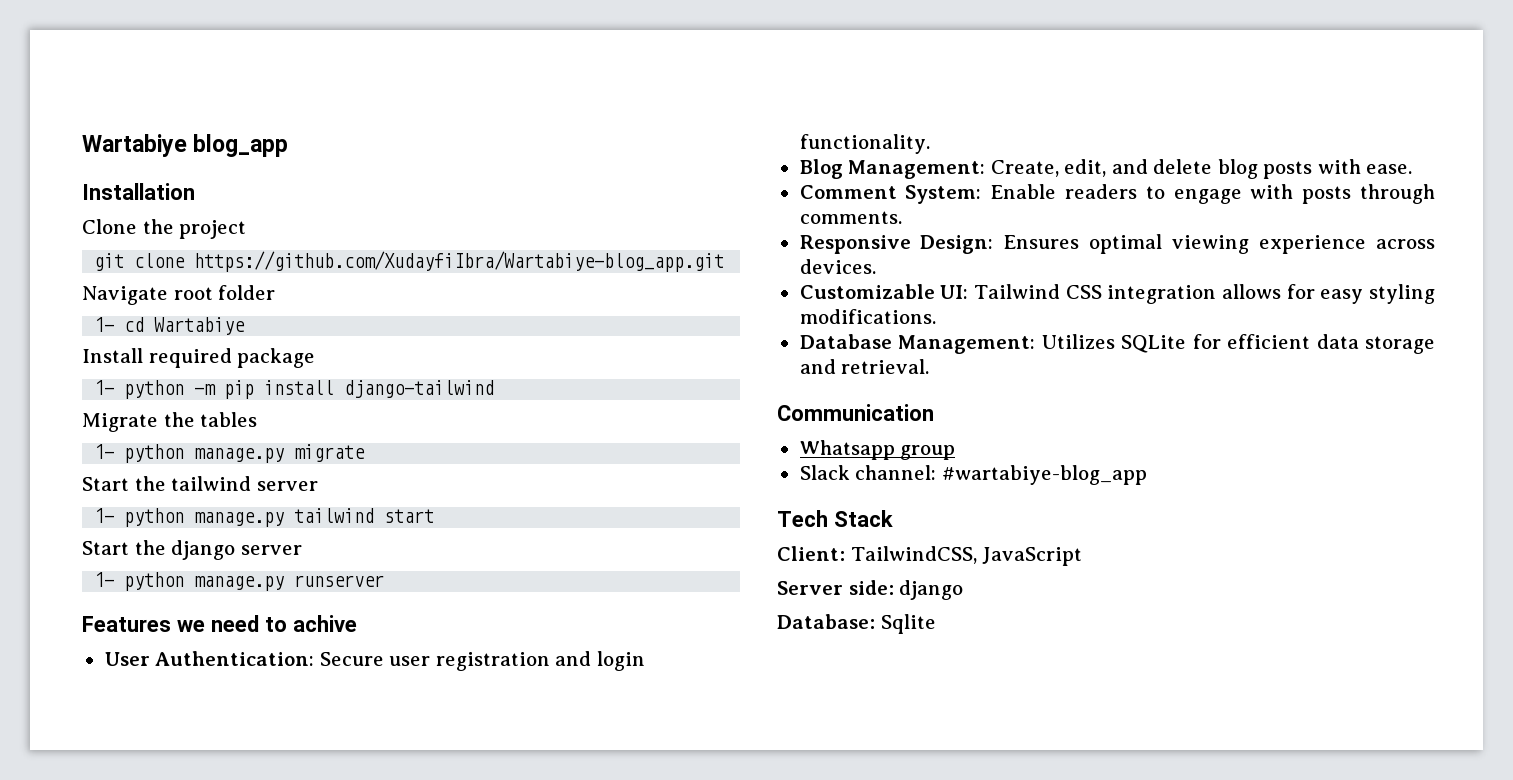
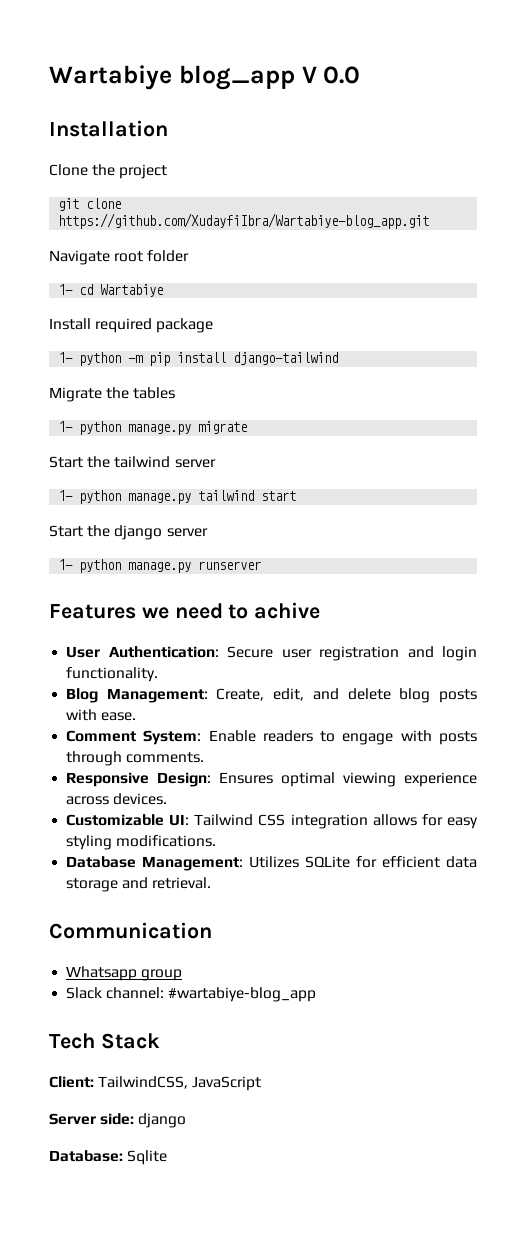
- Wartabiye blog_app
+ Wartabiye blog_app V 0.0

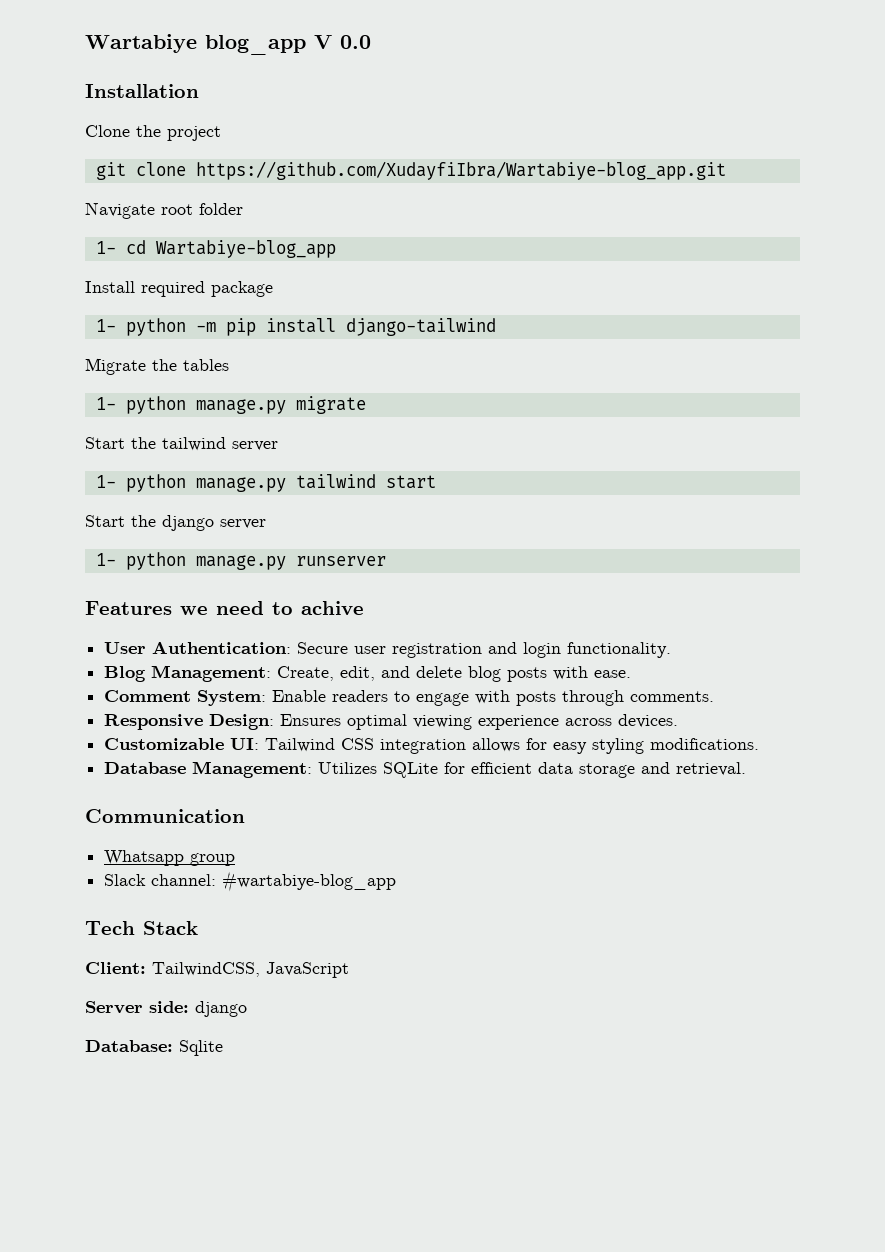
- 1- cd Wartabiye
+ 1- cd Wartabiye-blog_app

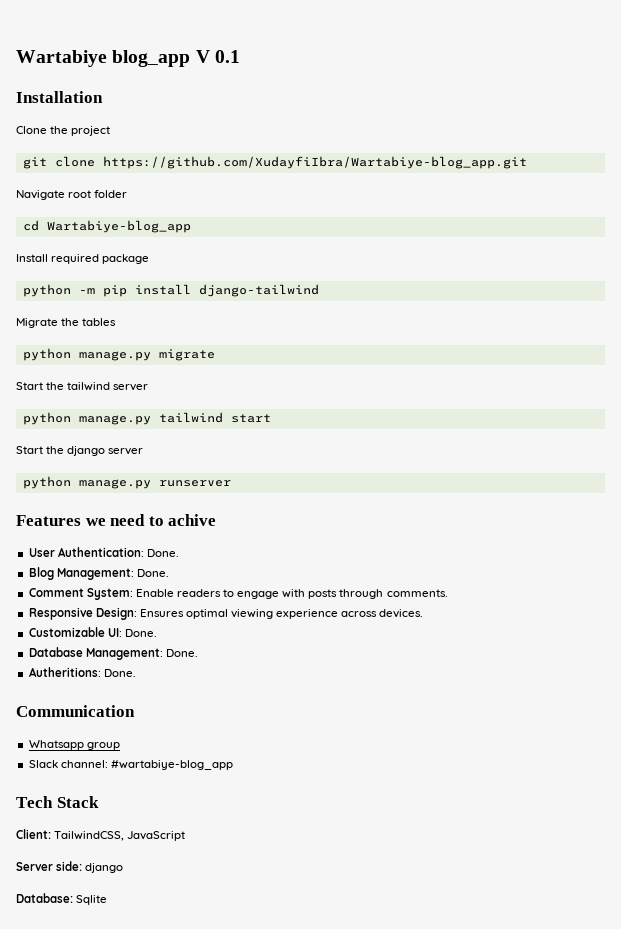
- Wartabiye blog_app V 0.0
+ Wartabiye blog_app V 0.1
- 1- cd Wartabiye-blog_app
+ cd Wartabiye-blog_app
- 1- python -m pip install django-tailwind
+ python -m pip install django-tailwind
- 1- python manage.py migrate
+ python manage.py migrate
- 1- python manage.py tailwind start
+ python manage.py tailwind start
- 1- python manage.py runserver
+ python manage.py runserver
- User Authentication: Secure user registration and login functionality.
- Blog Management: Create, edit, and delete blog posts with ease.
+ User Authentication: Done.
+ Blog Management: Done.
- Customizable UI: Tailwind CSS integration allows for easy styling modifications.
- Database Management: Utilizes SQLite for efficient data storage and retrieval.
+ Customizable UI: Done.
+ Database Management: Done.
+ Autheritions: Done.

